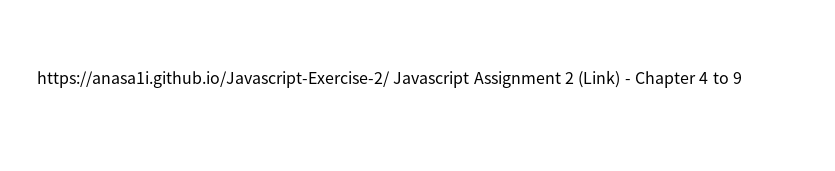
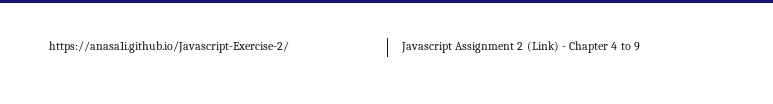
- https://anasa1i.github.io/Javascript-Exercise-2/ Javascript Assignment 2 (Link) - Chapter 4 to 9
+ https://anasa1i.github.io/Javascript-Exercise-2/
+ Javascript Assignment 2 (Link) - Chapter 4 to 9

